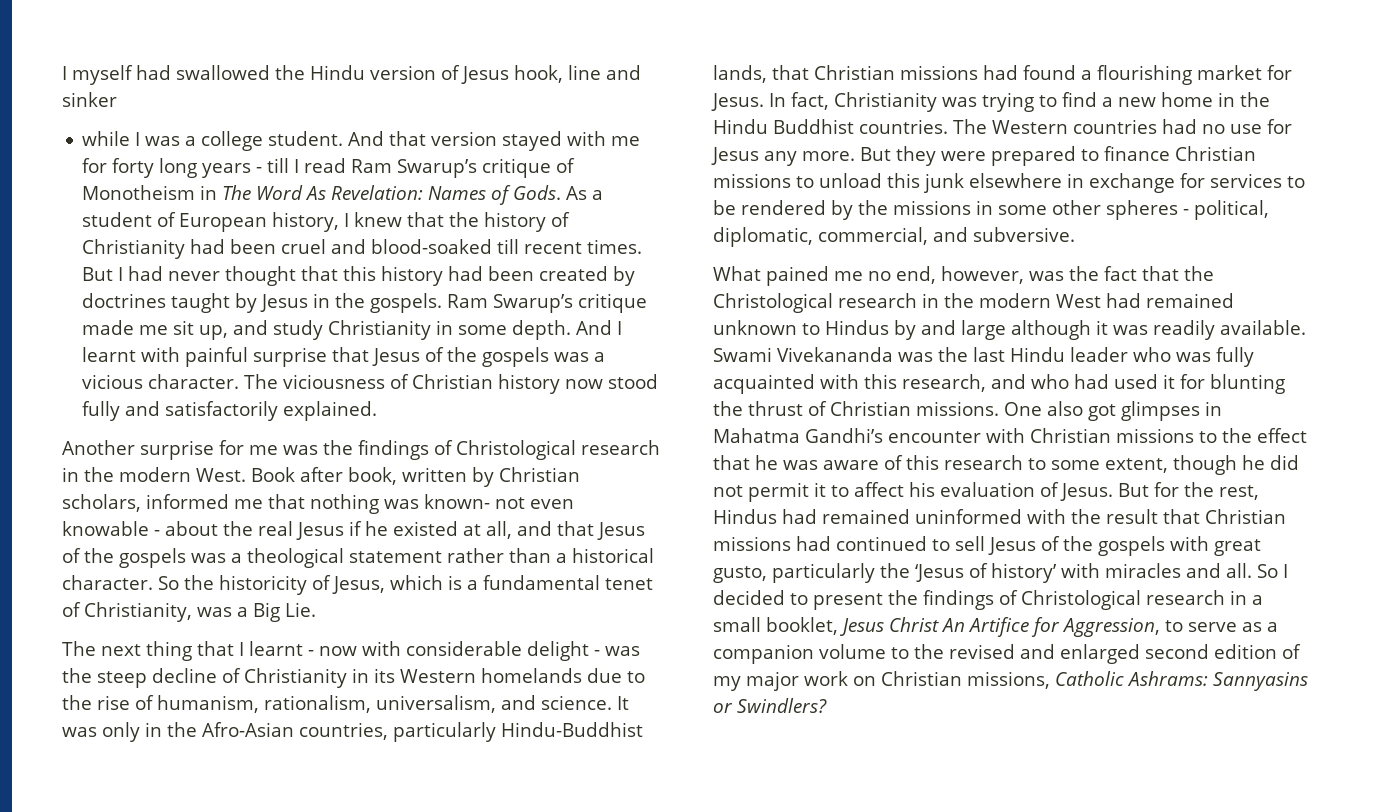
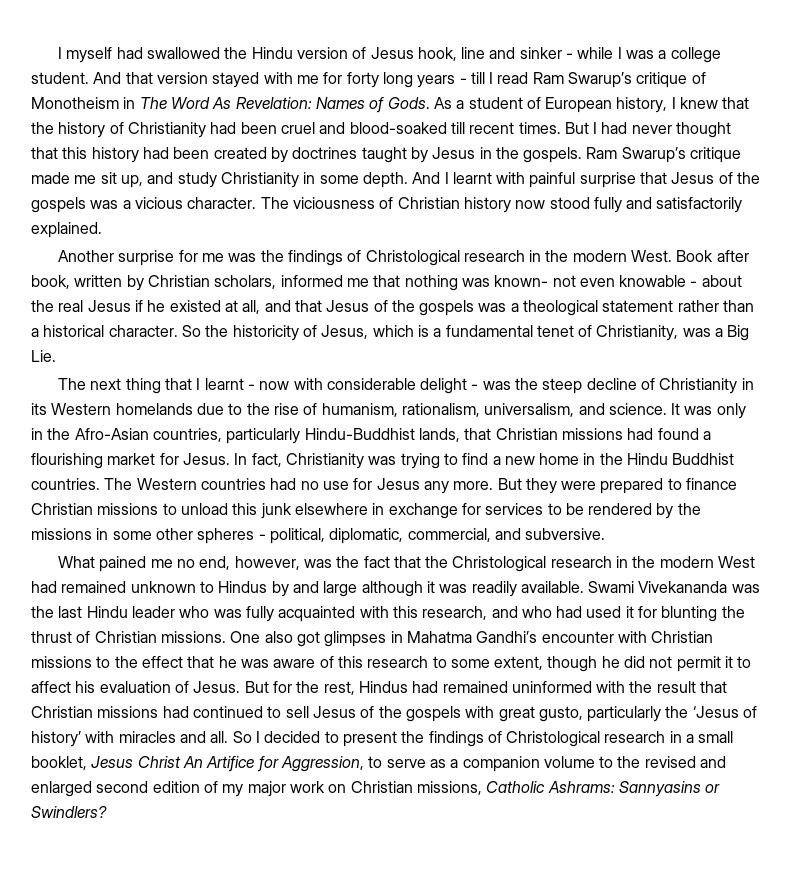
- I myself had swallowed the Hindu version of Jesus hook, line and sinker
- while I was a college student.
+ I myself had swallowed the Hindu version of Jesus hook, line and sinker - while I was a college student.

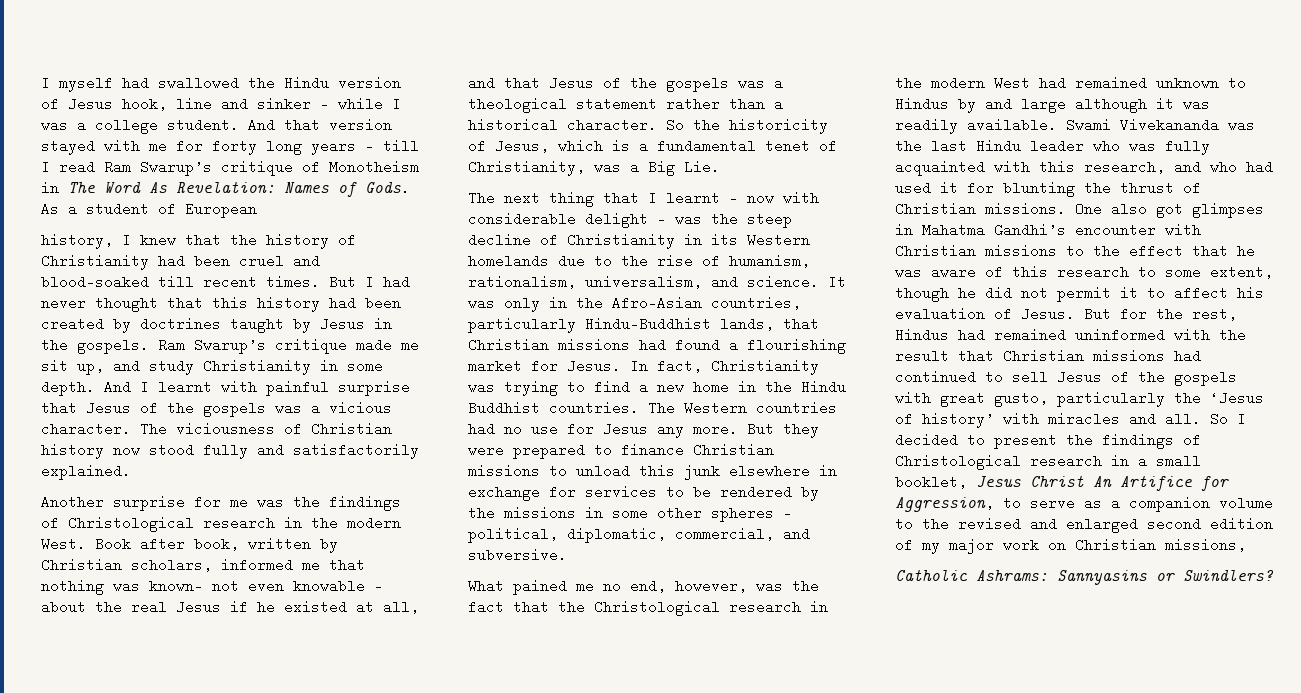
- As a student of European history, I knew that the history of Christianity had been cruel and blood-soaked till recent times.
+ As a student of European
+ history, I knew that the history of Christianity had been cruel and blood-soaked till recent times.
- So I decided to present the findings of Christological research in a small booklet, Jesus Christ An Artifice for Aggression, to serve as a companion volume to the revised and enlarged second edition of my major work on Christian missions, Catholic Ashrams: Sannyasins or Swindlers?
+ So I decided to present the findings of Christological research in a small booklet, Jesus Christ An Artifice for Aggression, to serve as a companion volume to the revised and enlarged second edition of my major work on Christian missions,
+ Catholic Ashrams: Sannyasins or Swindlers?

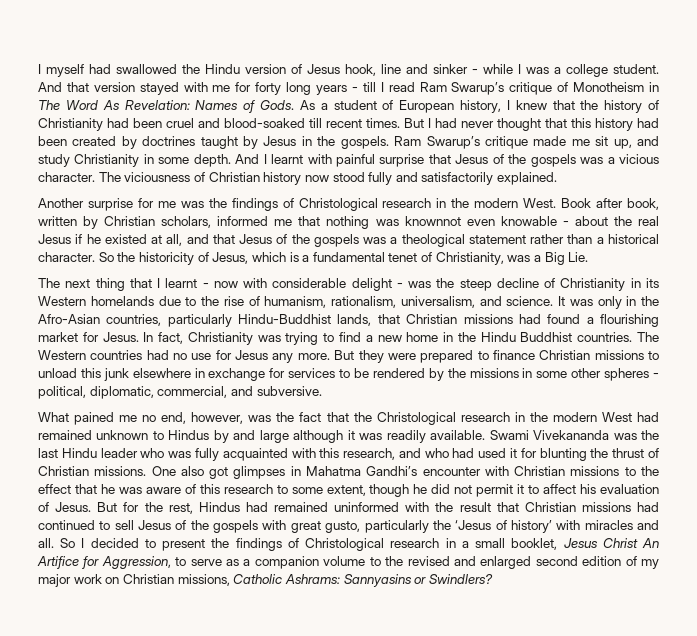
- As a student of European
- history, I knew that the history of Christianity had been cruel and blood-soaked till recent times.
+ As a student of European history, I knew that the history of Christianity had been cruel and blood-soaked till recent times.
- Book after book, written by Christian scholars, informed me that nothing was known- not even knowable - about the real Jesus if he existed at all, and that Jesus of the gospels was a theological statement rather than a historical character.
+ Book after book, written by Christian scholars, informed me that nothing was knownnot even knowable - about the real Jesus if he existed at all, and that Jesus of the gospels was a theological statement rather than a historical character.
- So I decided to present the findings of Christological research in a small booklet, Jesus Christ An Artifice for Aggression, to serve as a companion volume to the revised and enlarged second edition of my major work on Christian missions,
- Catholic Ashrams: Sannyasins or Swindlers?
+ So I decided to present the findings of Christological research in a small booklet, Jesus Christ An Artifice for Aggression, to serve as a companion volume to the revised and enlarged second edition of my major work on Christian missions, Catholic Ashrams: Sannyasins or Swindlers?

